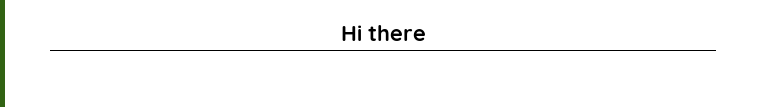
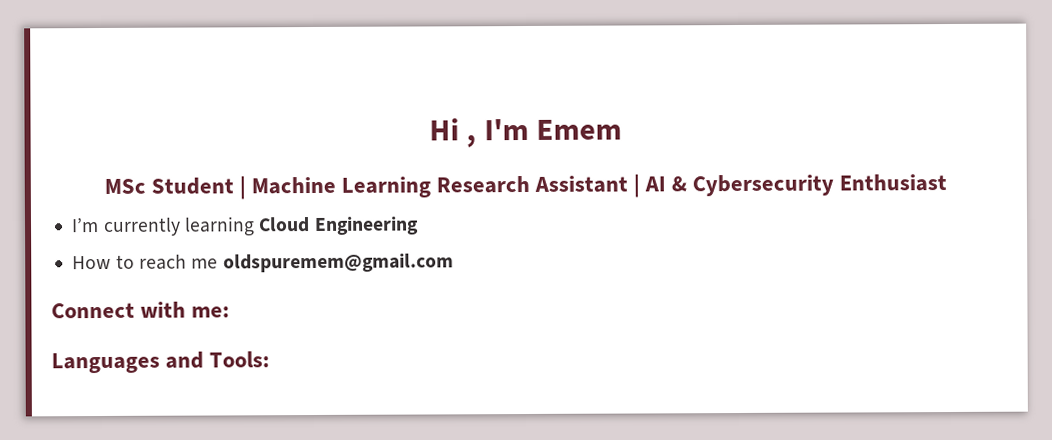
- Hi there
+ Hi , I'm Emem
+ MSc Student | Machine Learning Research Assistant | AI & Cybersecurity Enthusiast
+ I’m currently learning Cloud Engineering
+ How to reach me oldspuremem@gmail.com
+ Connect with me:
+ Languages and Tools:

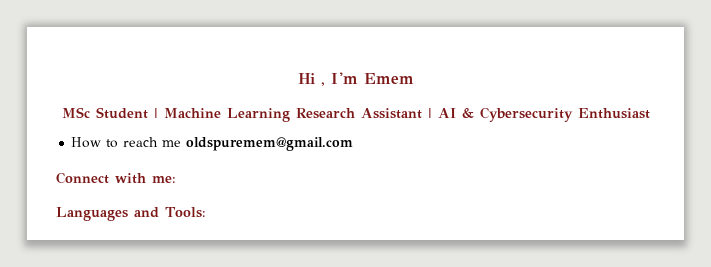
- I’m currently learning Cloud Engineering

